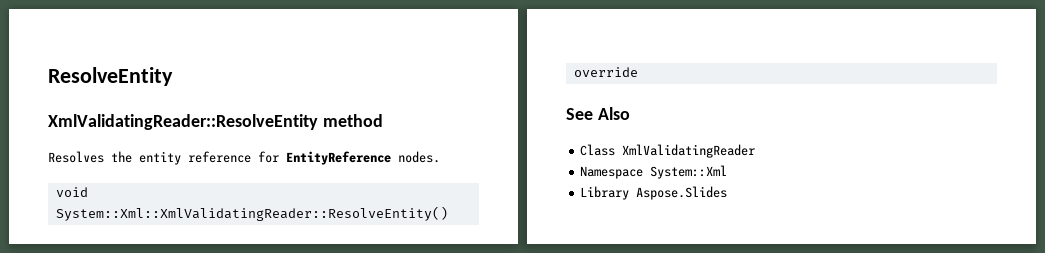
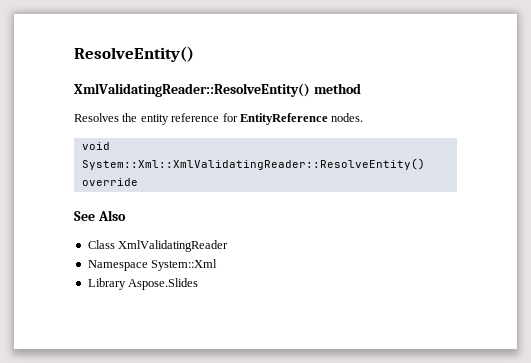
- ResolveEntity
- XmlValidatingReader::ResolveEntity method
+ ResolveEntity()
+ XmlValidatingReader::ResolveEntity() method

